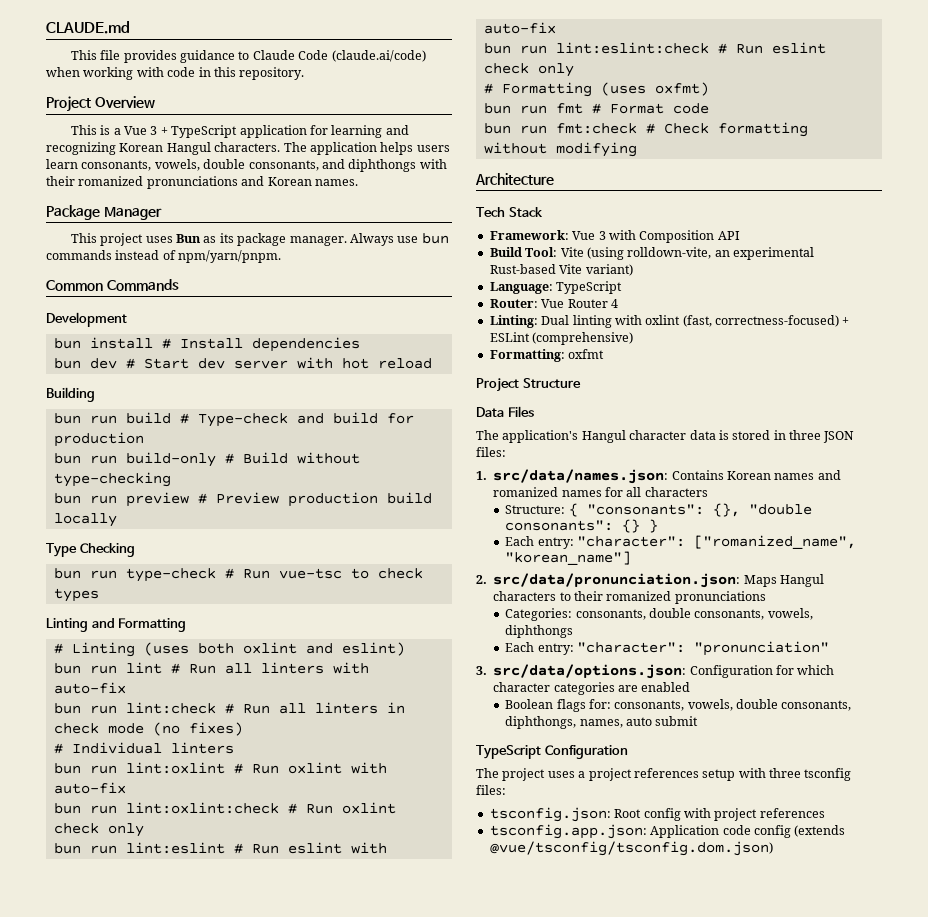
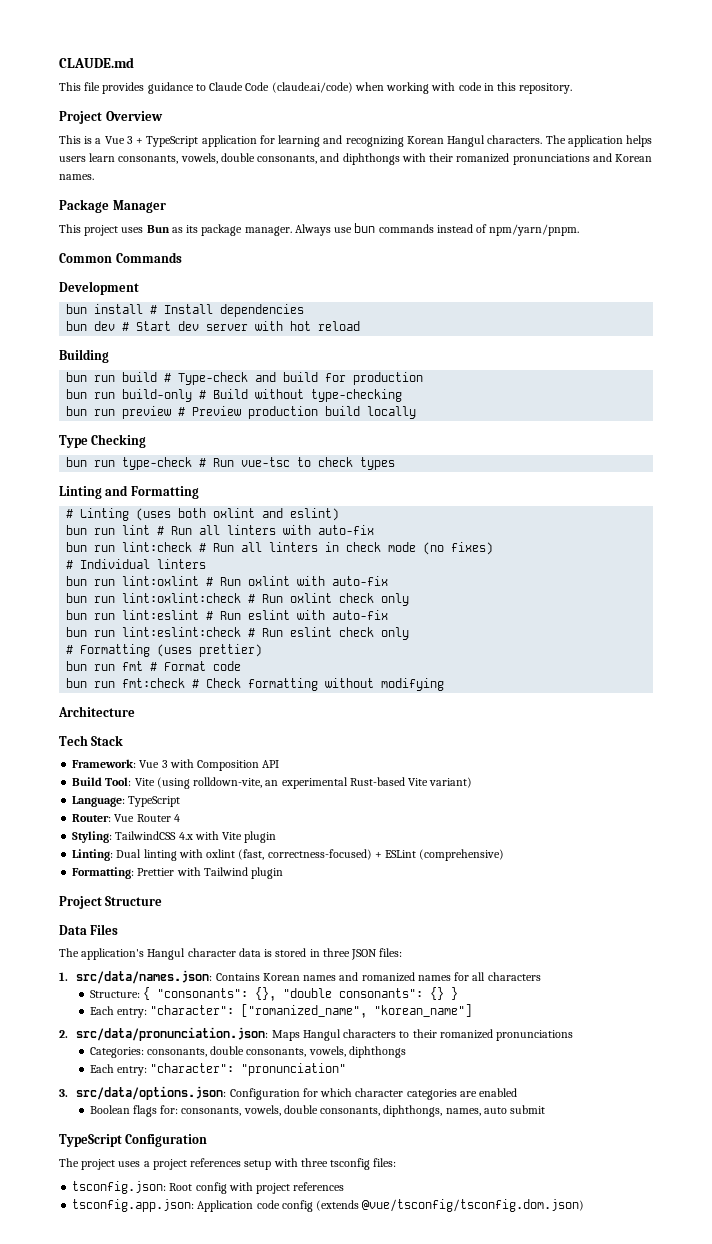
- # Formatting (uses oxfmt)
+ # Formatting (uses prettier)
+ Styling: TailwindCSS 4.x with Vite plugin
- Formatting: oxfmt
+ Formatting: Prettier with Tailwind plugin

